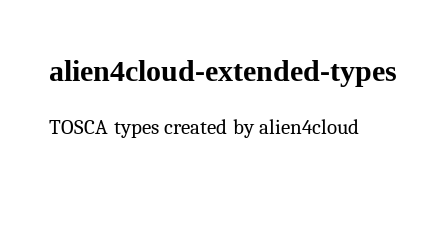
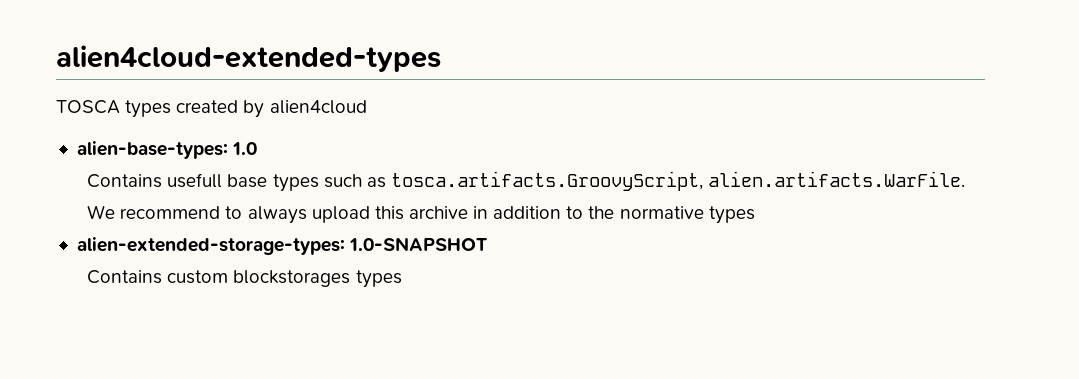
+ alien-base-types: 1.0
+ Contains usefull base types such as tosca.artifacts.GroovyScript, alien.artifacts.WarFile. We recommend to always upload this archive in addition to the normative types
+ alien-extended-storage-types: 1.0-SNAPSHOT
+ Contains custom blockstorages types

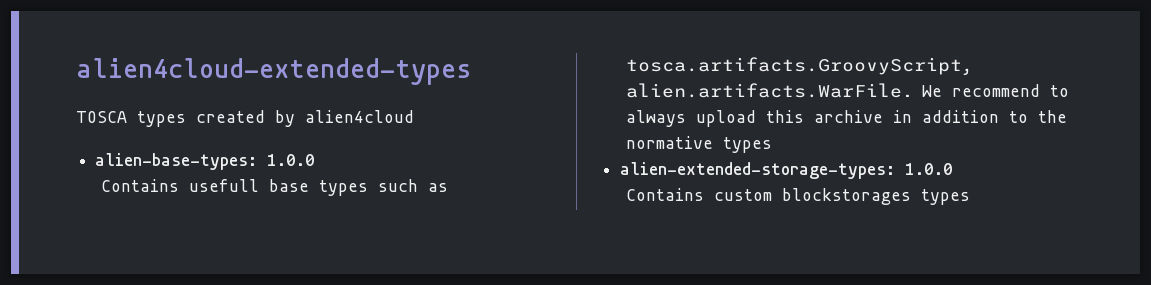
- alien-base-types: 1.0
+ alien-base-types: 1.0.0
- alien-extended-storage-types: 1.0-SNAPSHOT
+ alien-extended-storage-types: 1.0.0

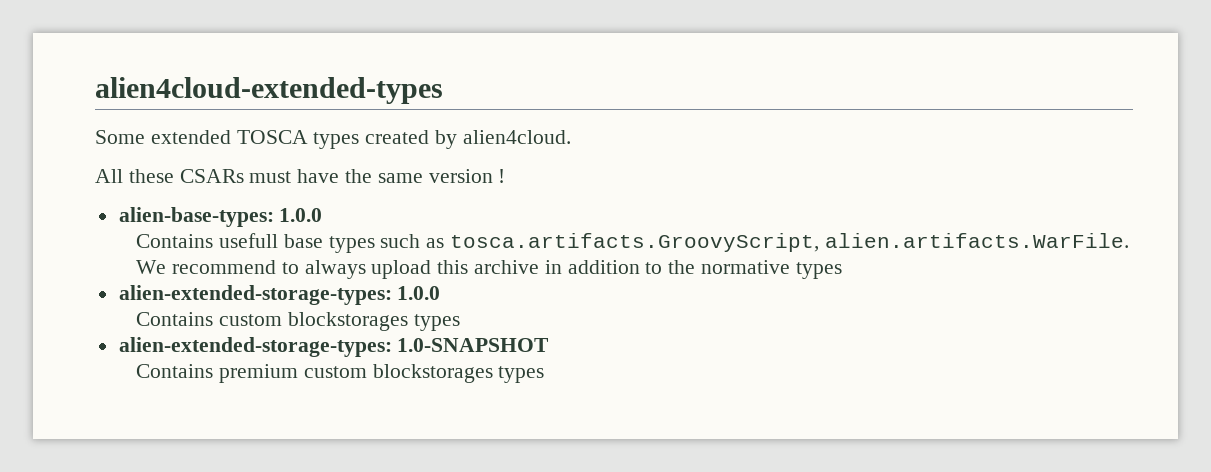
- TOSCA types created by alien4cloud
+ Some extended TOSCA types created by alien4cloud.
+ All these CSARs must have the same version !
+ alien-extended-storage-types: 1.0-SNAPSHOT
+ Contains premium custom blockstorages types

